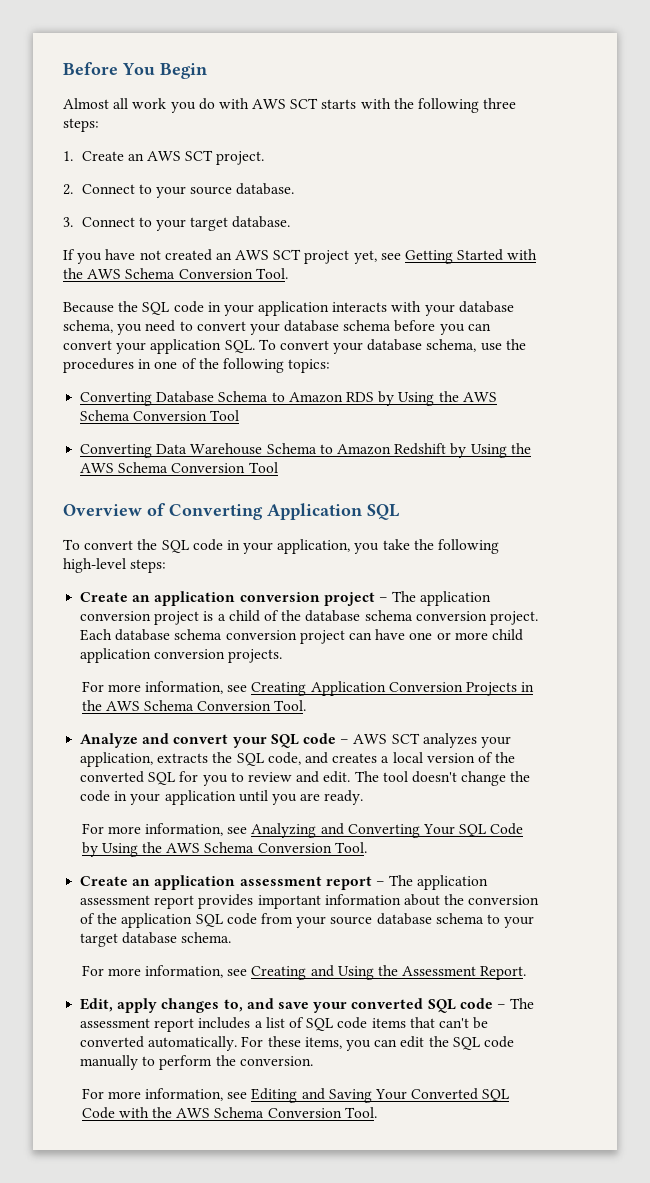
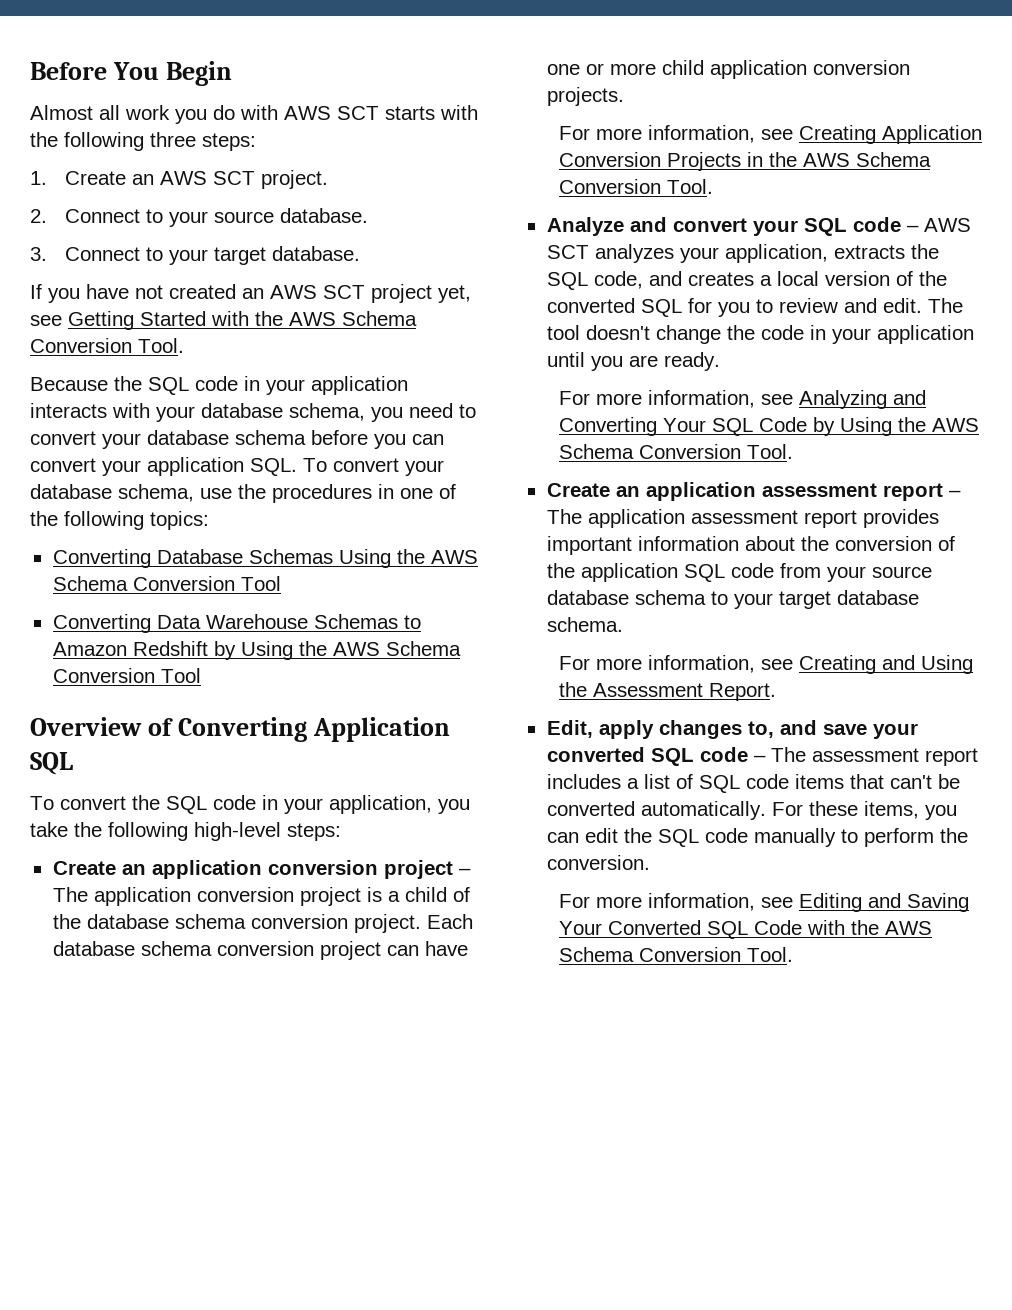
- Converting Database Schema to Amazon RDS by Using the AWS Schema Conversion Tool
+ Converting Database Schemas Using the AWS Schema Conversion Tool
- Converting Data Warehouse Schema to Amazon Redshift by Using the AWS Schema Conversion Tool
+ Converting Data Warehouse Schemas to Amazon Redshift by Using the AWS Schema Conversion Tool

